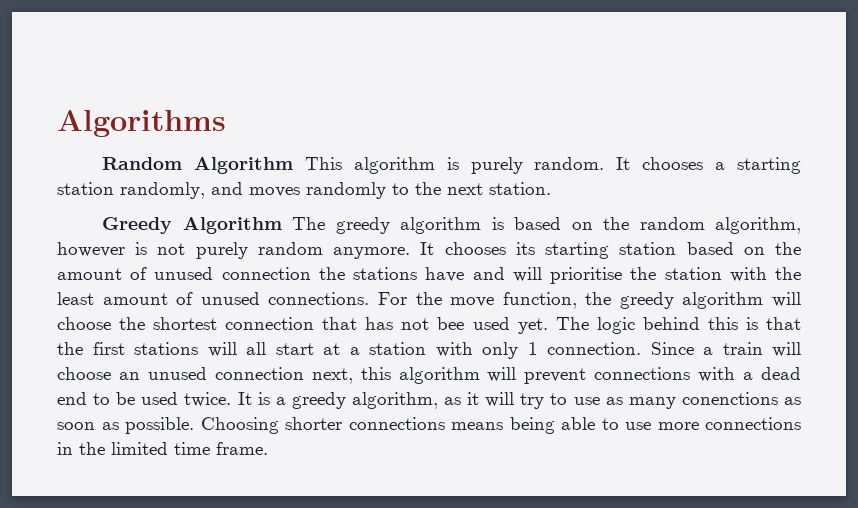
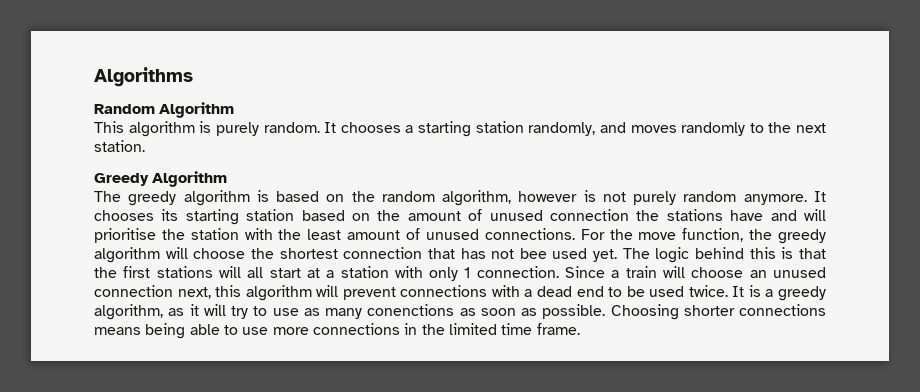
- Random Algorithm This algorithm is purely random.
+ Random Algorithm
+ This algorithm is purely random.
- Greedy Algorithm The greedy algorithm is based on the random algorithm, however is not purely random anymore.
+ Greedy Algorithm
+ The greedy algorithm is based on the random algorithm, however is not purely random anymore.

